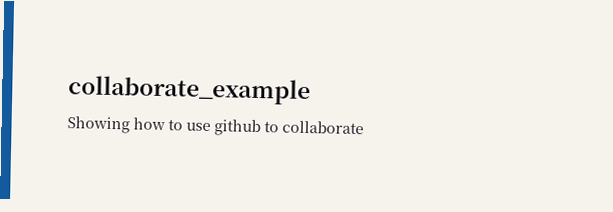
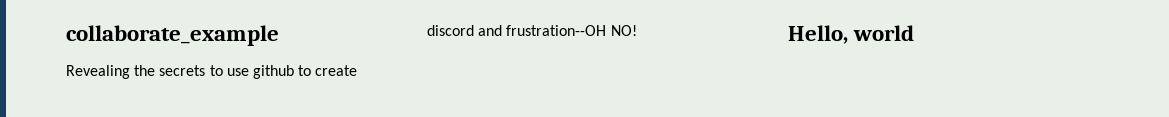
- Showing how to use github to collaborate
+ Revealing the secrets to use github to create discord and frustration--OH NO!
+ Hello, world

